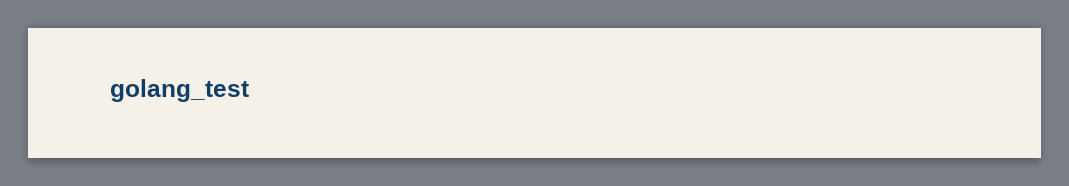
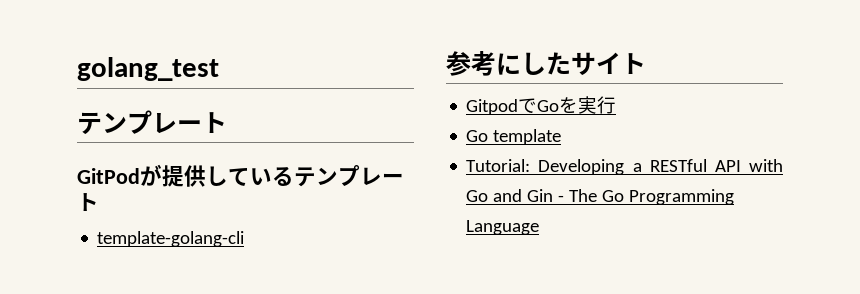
  golang_test
+ テンプレート
+ GitPodが提供しているテンプレート
+ template-golang-cli
+ 参考にしたサイト
+ GitpodでGoを実行
+ Go template
+ Tutorial: Developing a RESTful API with Go and Gin - The Go Programming Language

